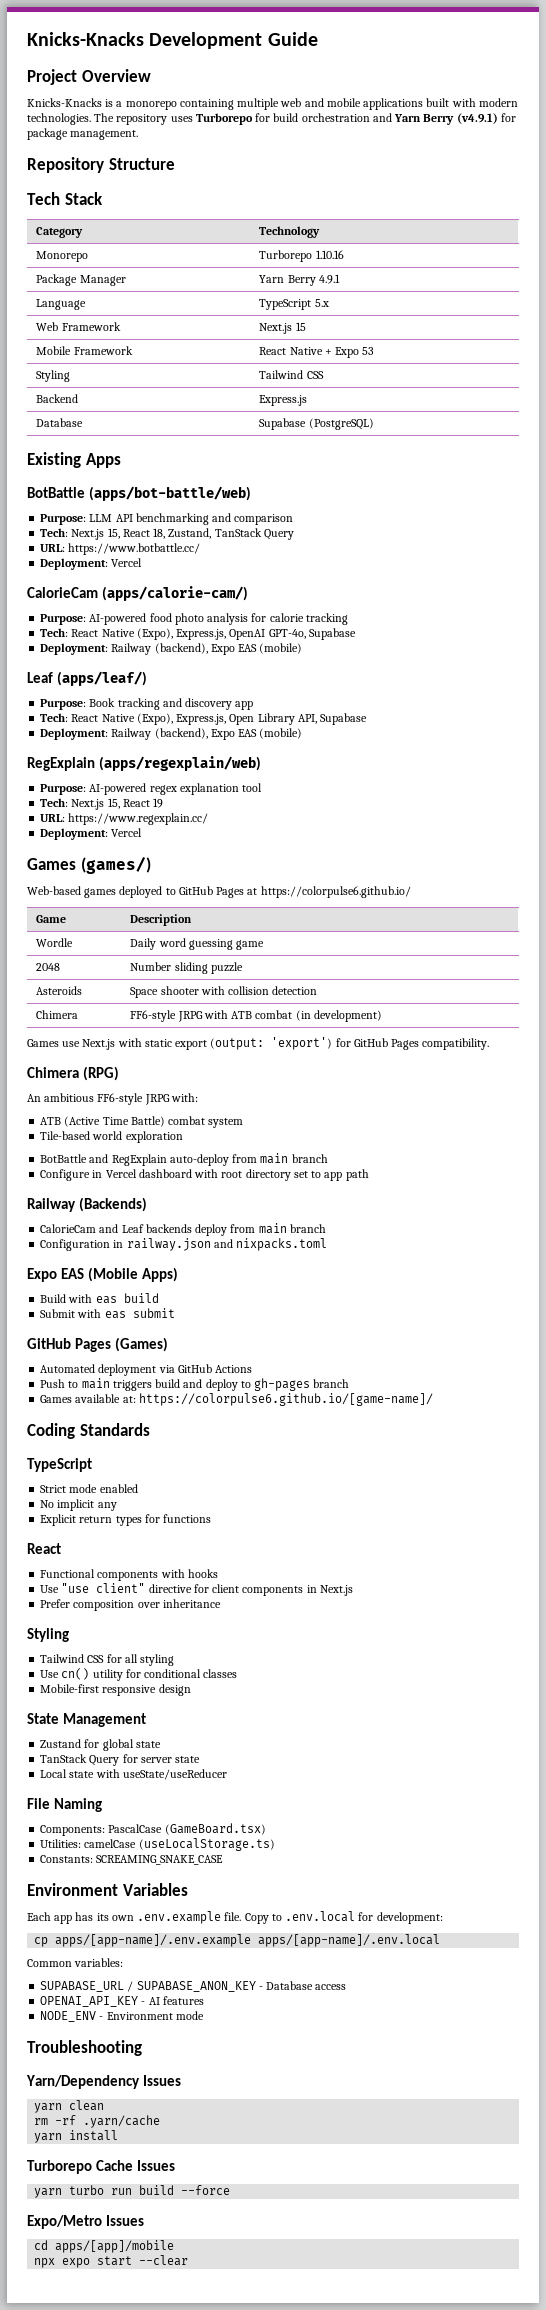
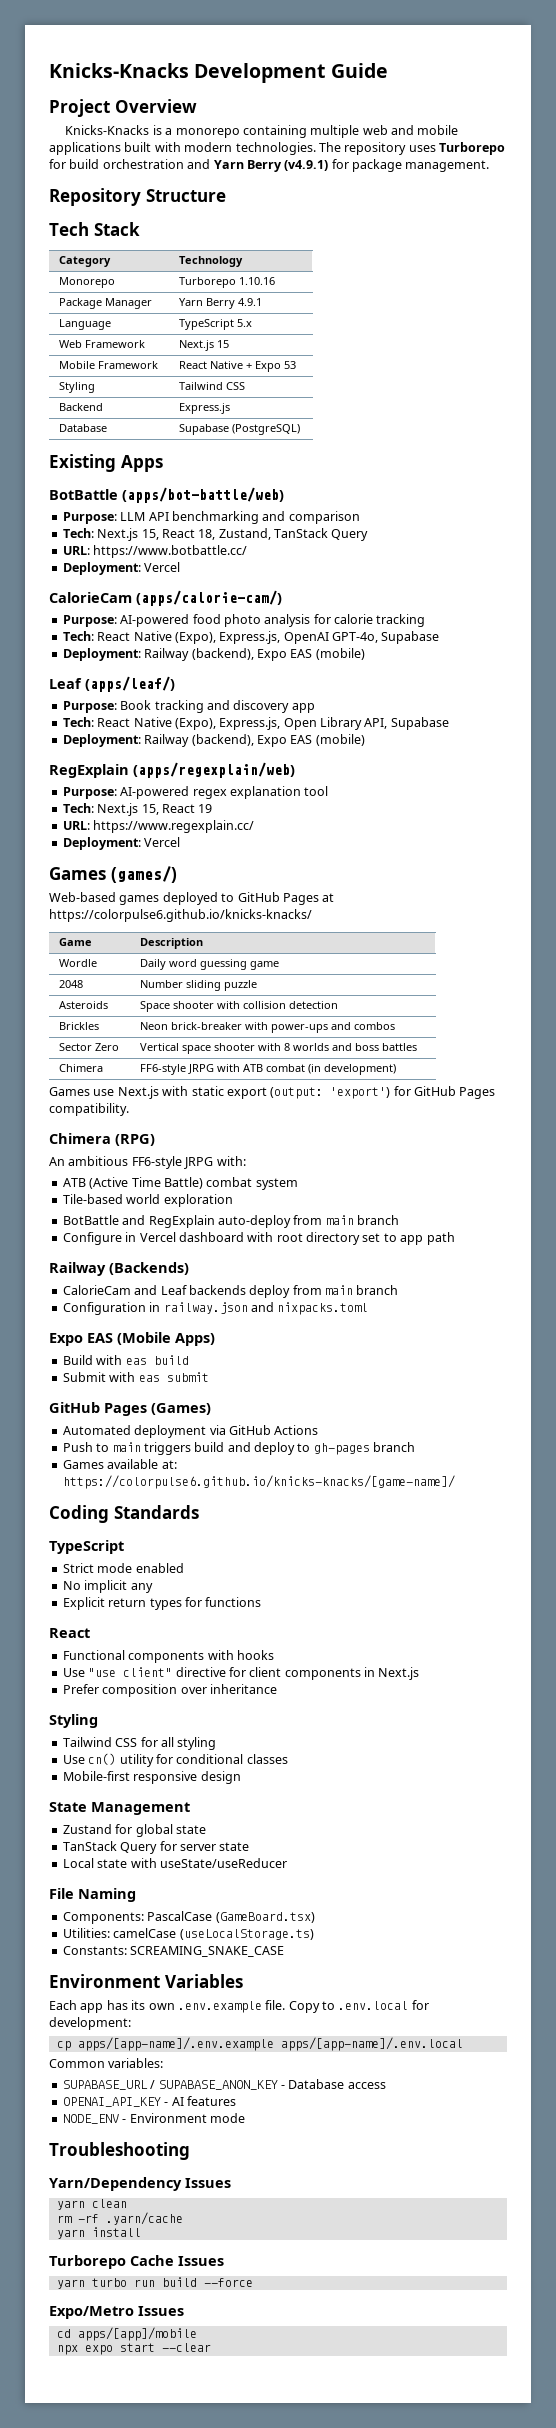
- Web-based games deployed to GitHub Pages at https://colorpulse6.github.io/
+ Web-based games deployed to GitHub Pages at https://colorpulse6.github.io/knicks-knacks/
+ Brickles | Neon brick-breaker with power-ups and combos
+ Sector Zero | Vertical space shooter with 8 worlds and boss battles
- Games available at: https://colorpulse6.github.io/[game-name]/
+ Games available at: https://colorpulse6.github.io/knicks-knacks/[game-name]/

